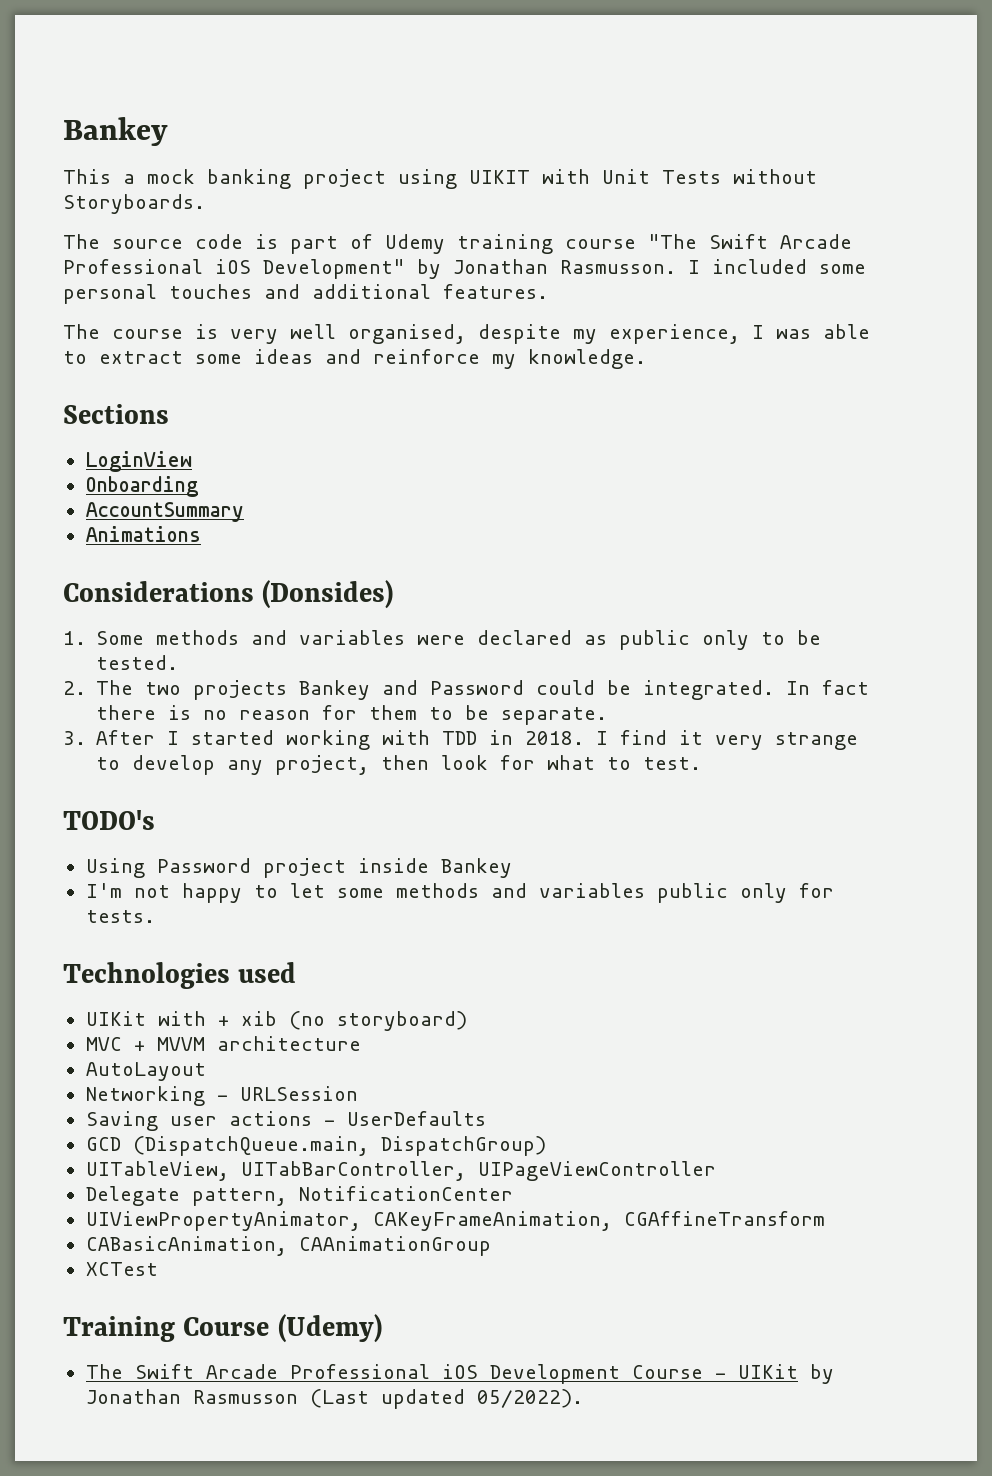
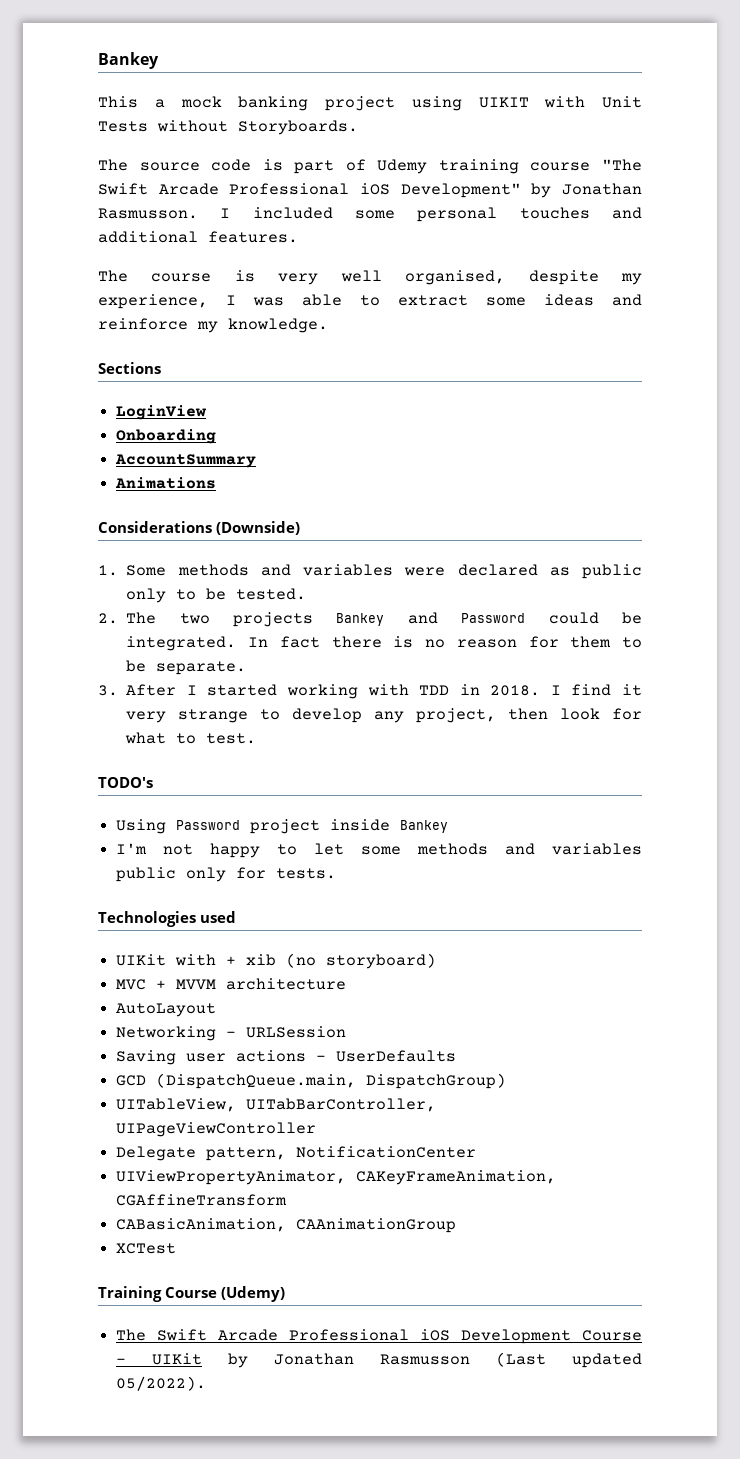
- Considerations (Donsides)
+ Considerations (Downside)

